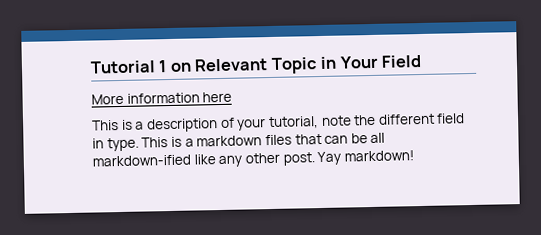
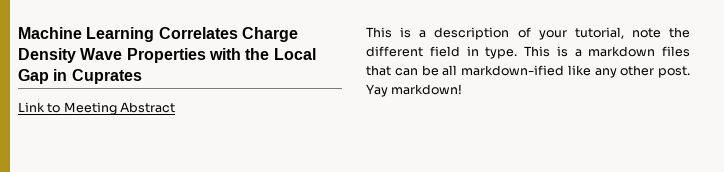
- Tutorial 1 on Relevant Topic in Your Field
- More information here
+ Machine Learning Correlates Charge Density Wave Properties with the Local Gap in Cuprates
+ Link to Meeting Abstract

